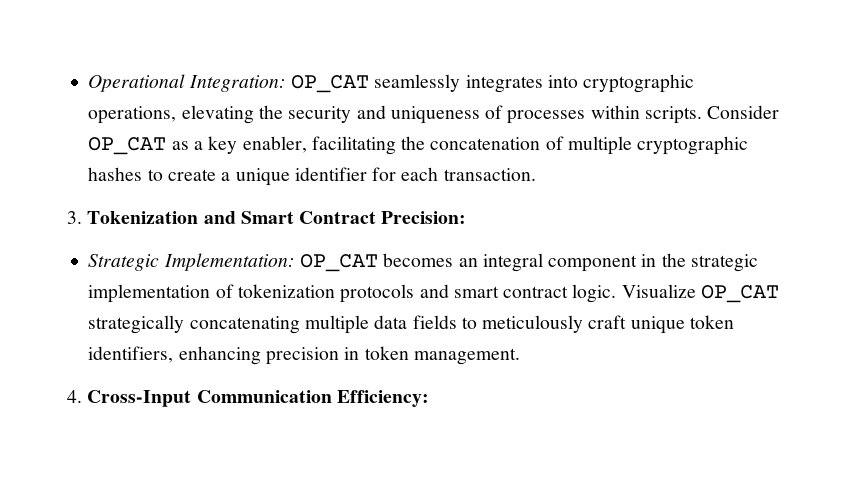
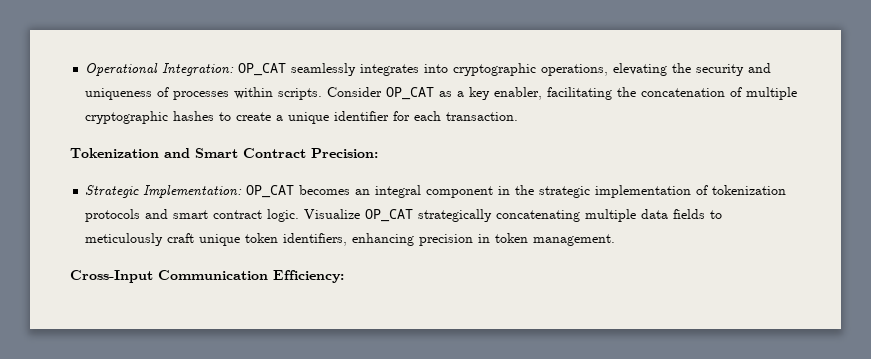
- 3. Tokenization and Smart Contract Precision:
+ Tokenization and Smart Contract Precision:
- 4. Cross-Input Communication Efficiency:
+ Cross-Input Communication Efficiency:

